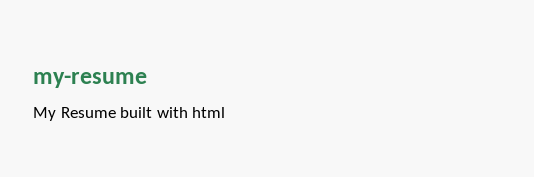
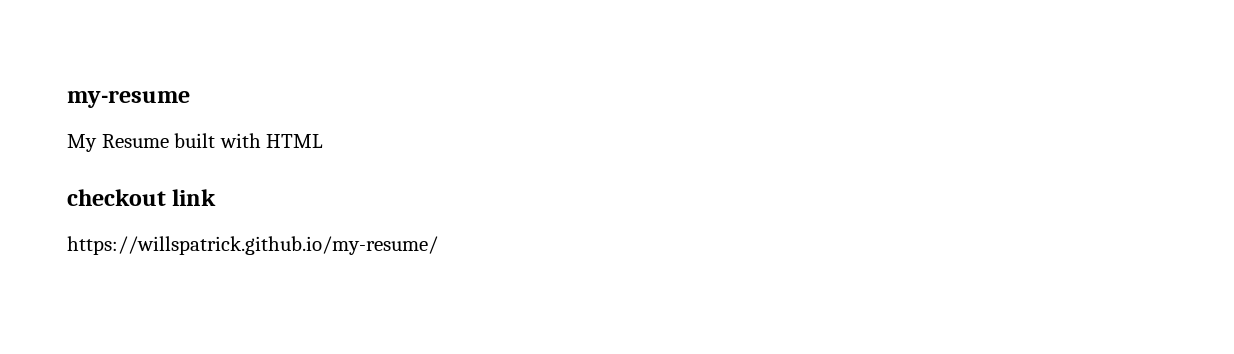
- My Resume built with html
+ My Resume built with HTML
+ checkout link
+ https://willspatrick.github.io/my-resume/

